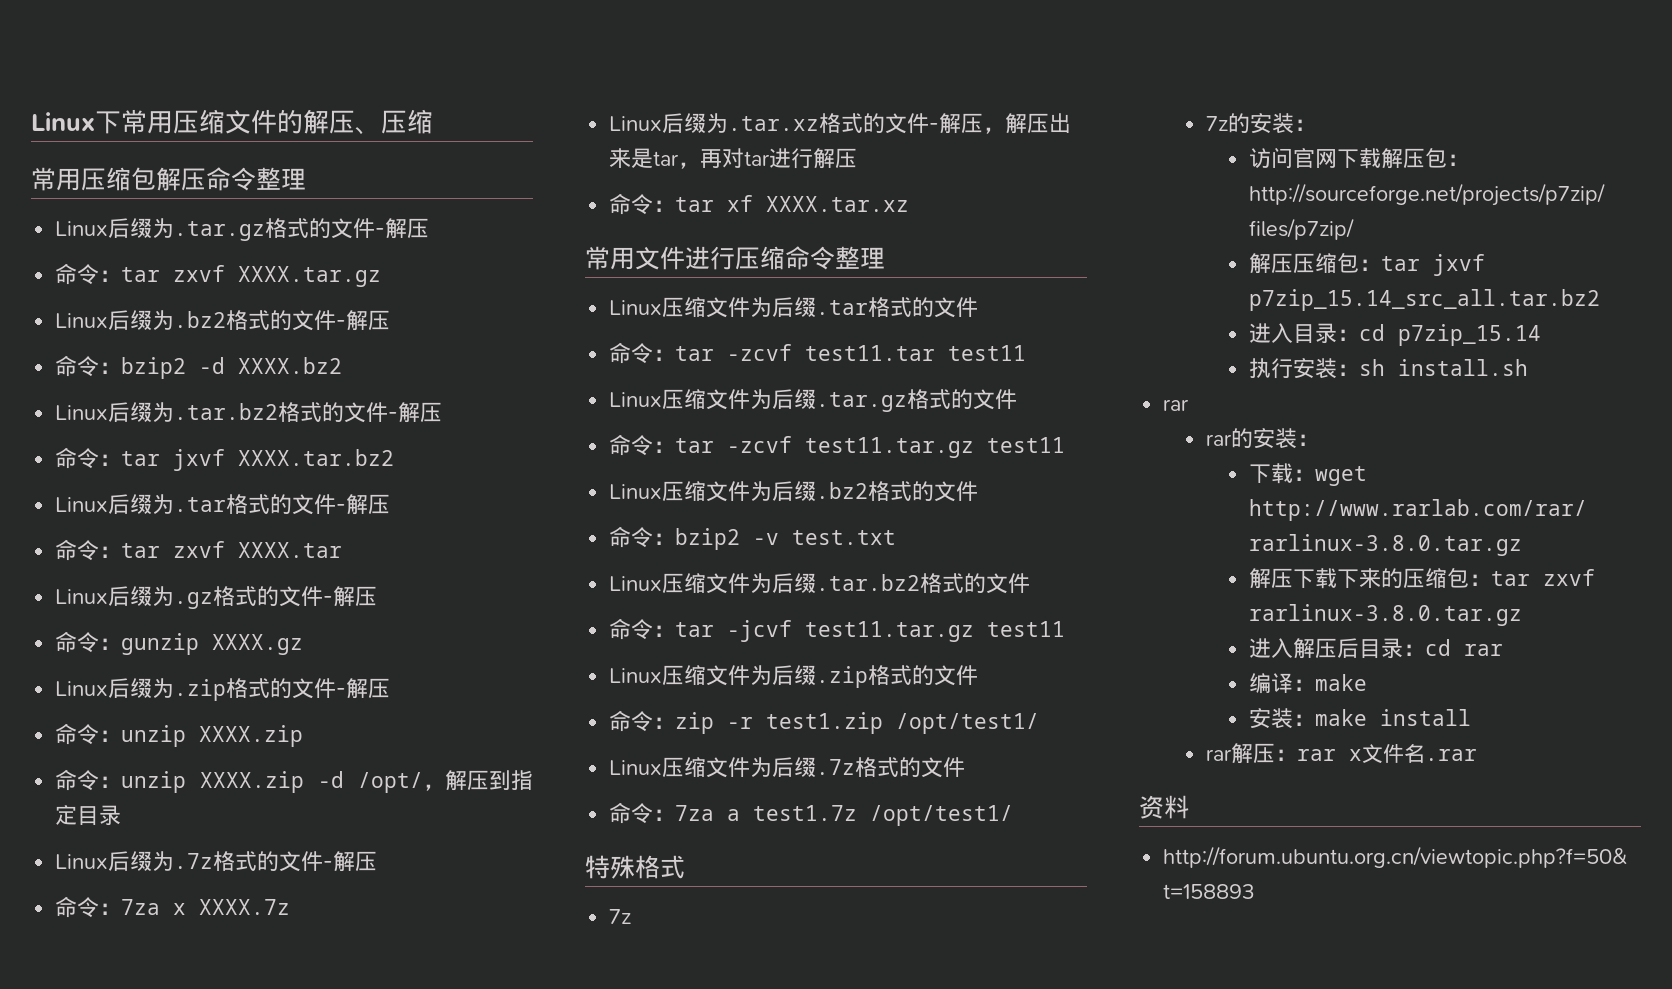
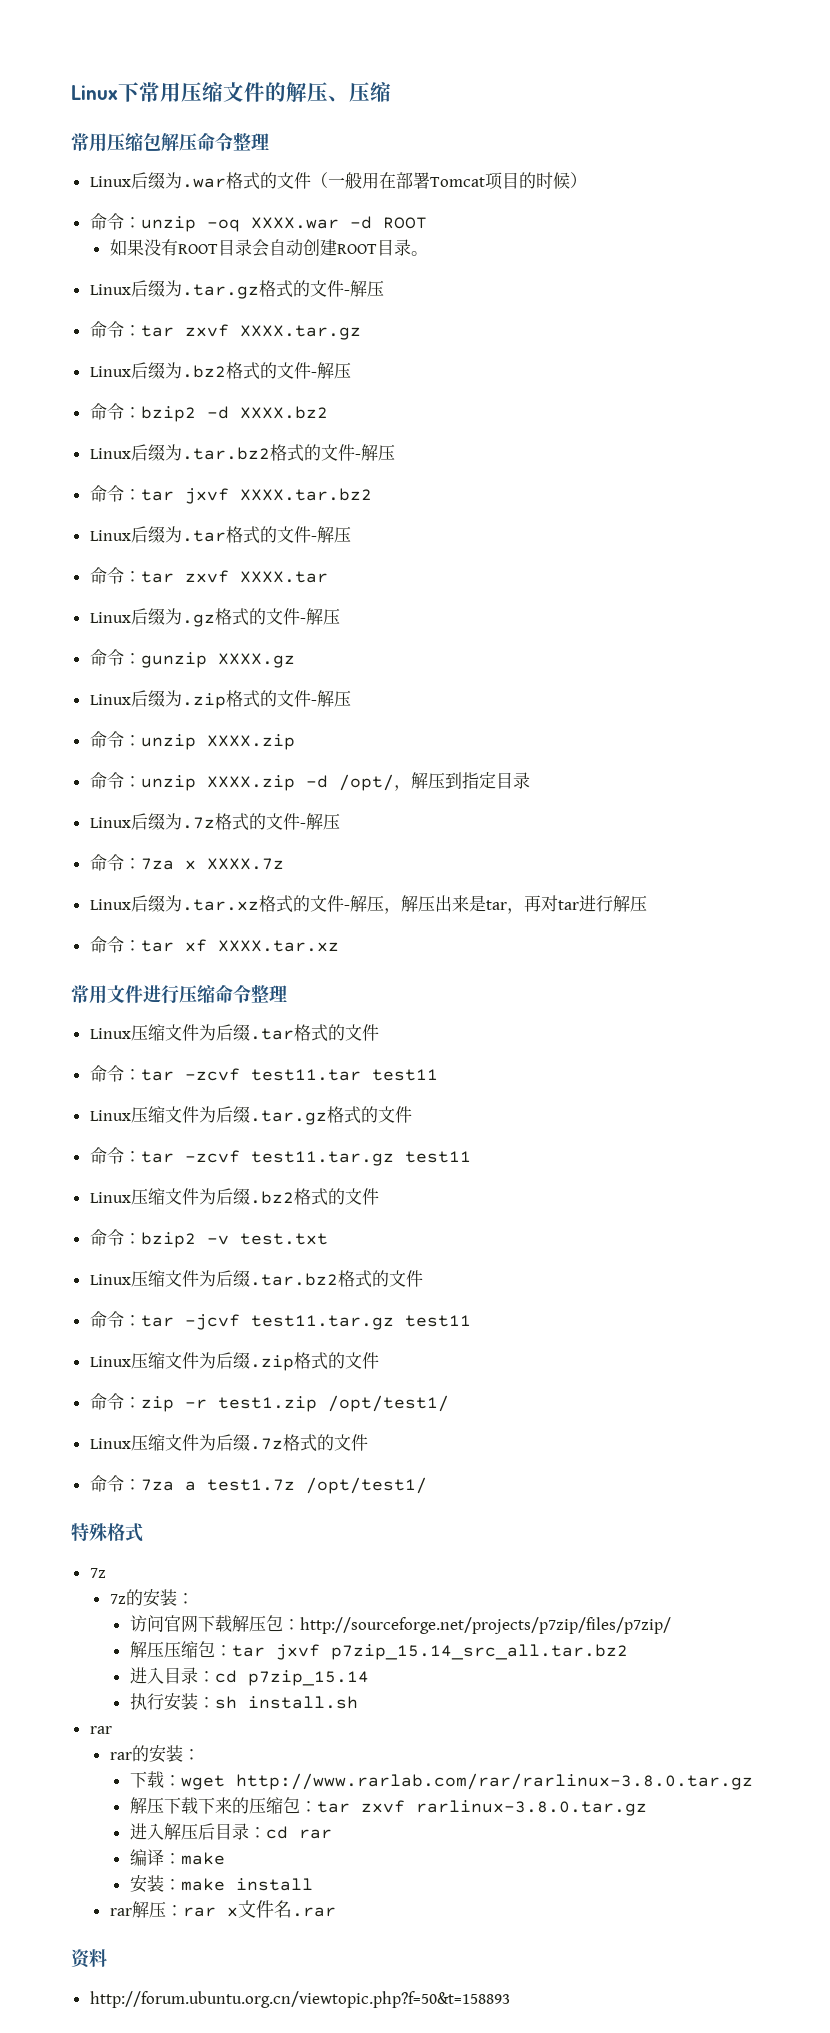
+ Linux后缀为.war格式的文件（一般用在部署Tomcat项目的时候）
+ 命令：unzip -oq XXXX.war -d ROOT
+ 如果没有ROOT目录会自动创建ROOT目录。

